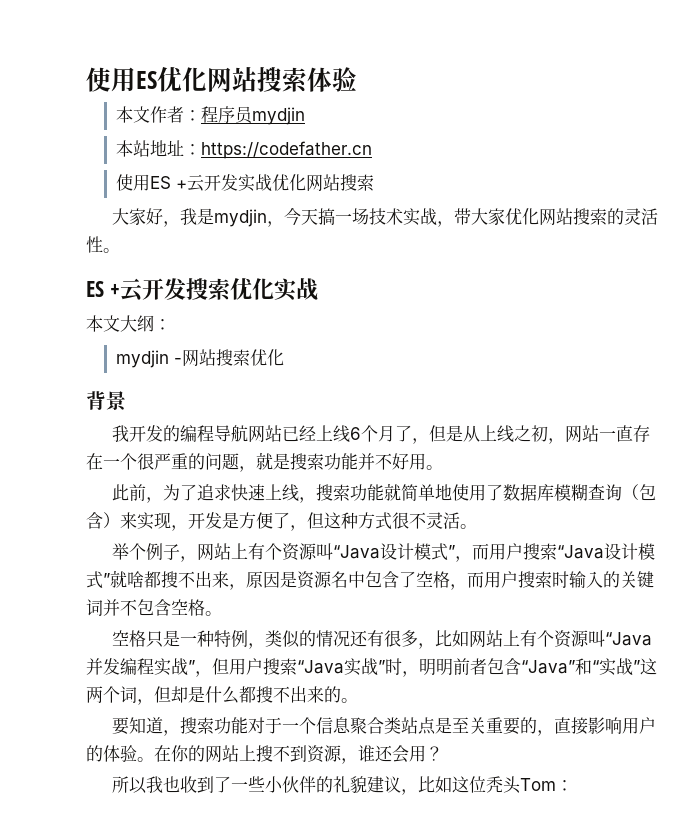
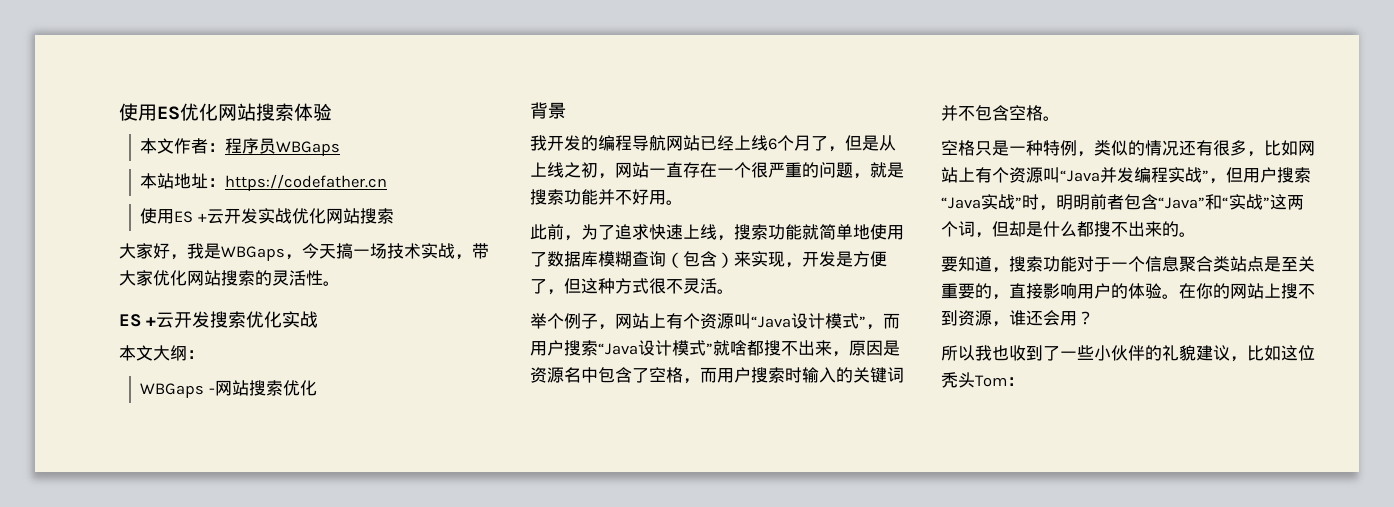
- 本文作者：程序员mydjin
+ 本文作者：程序员WBGaps
- 大家好，我是mydjin，今天搞一场技术实战，带大家优化网站搜索的灵活性。
+ 大家好，我是WBGaps，今天搞一场技术实战，带大家优化网站搜索的灵活性。
- mydjin -网站搜索优化
+ WBGaps -网站搜索优化

